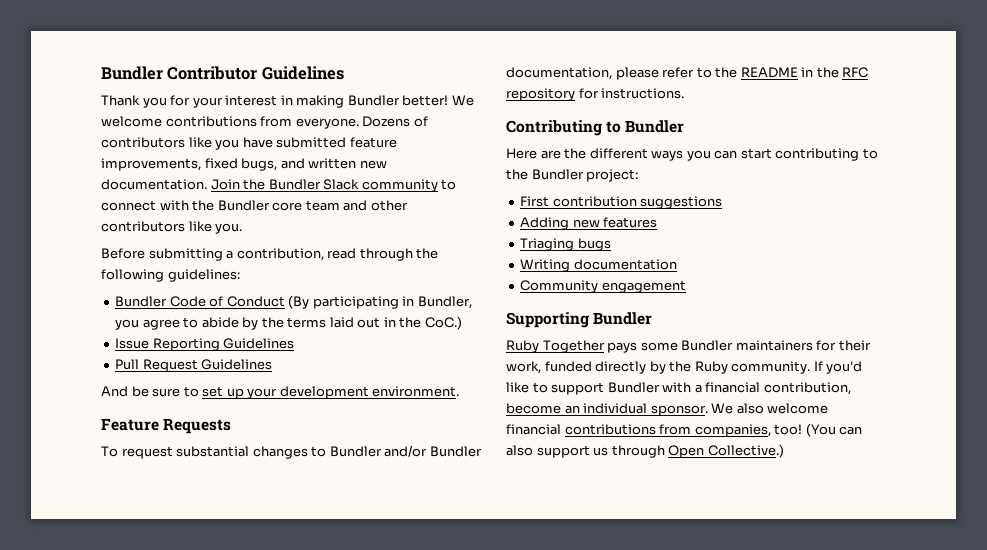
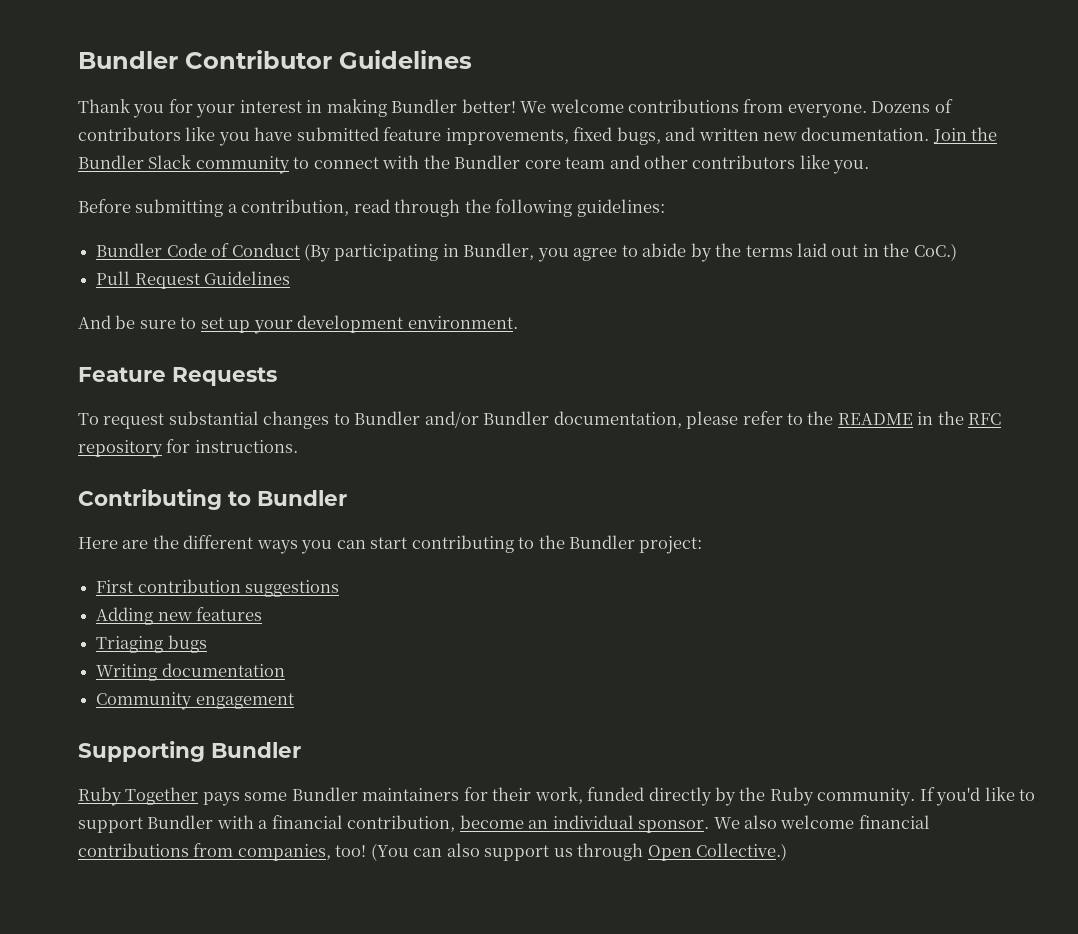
- Issue Reporting Guidelines

